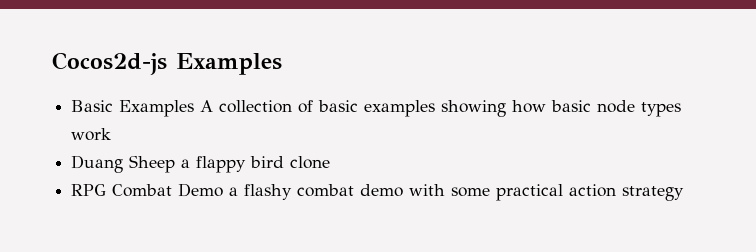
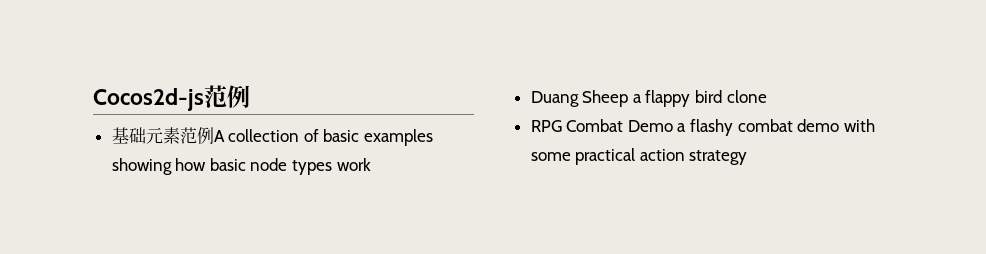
- Cocos2d-js Examples
- Basic Examples A collection of basic examples showing how basic node types work
+ Cocos2d-js范例
+ 基础元素范例A collection of basic examples showing how basic node types work

